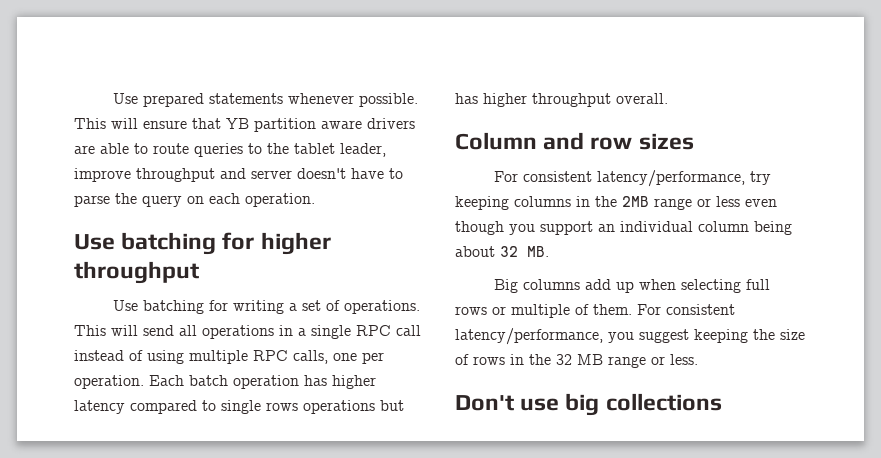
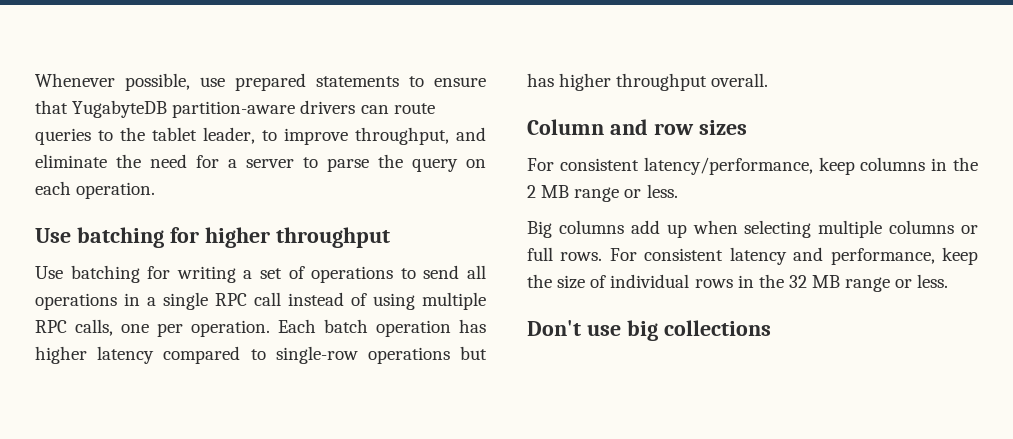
- Use prepared statements whenever possible. This will ensure that YB partition aware drivers are able to route queries to the tablet leader, improve throughput and server doesn't have to parse the query on each operation.
+ Whenever possible, use prepared statements to ensure that YugabyteDB partition-aware drivers can route queries to the tablet leader, to improve throughput, and eliminate the need for a server to parse the query on each operation.
- Use batching for writing a set of operations. This will send all operations in a single RPC call instead of using multiple RPC calls, one per operation.
+ Use batching for writing a set of operations to send all operations in a single RPC call instead of using multiple RPC calls, one per operation.
- Each batch operation has higher latency compared to single rows operations but has higher throughput overall.
+ Each batch operation has higher latency compared to single-row operations but has higher throughput overall.
- For consistent latency/performance, try keeping columns in the 2MB range or less even though you support an individual column being about 32 MB.
+ For consistent latency/performance, keep columns in the 2 MB range or less.
- Big columns add up when selecting full rows or multiple of them. For consistent latency/performance, you suggest keeping the size of rows in the 32 MB range or less.
+ Big columns add up when selecting multiple columns or full rows. For consistent latency and performance, keep the size of individual rows in the 32 MB range or less.

